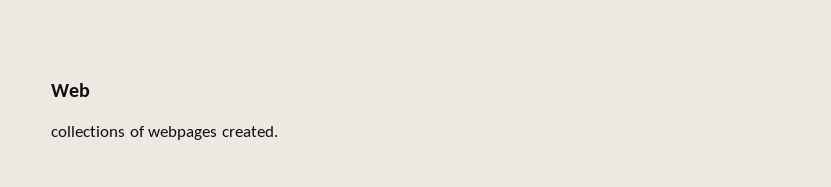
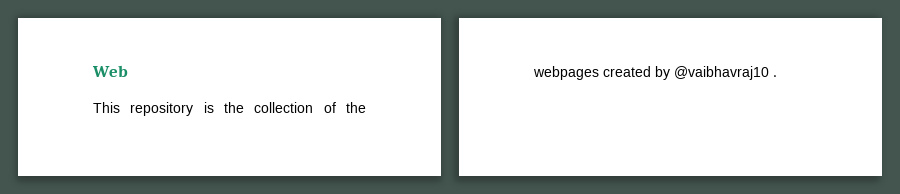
- collections of webpages created.
+ This repository is the collection of the webpages created by @vaibhavraj10 .

